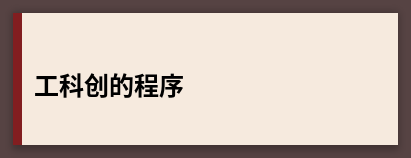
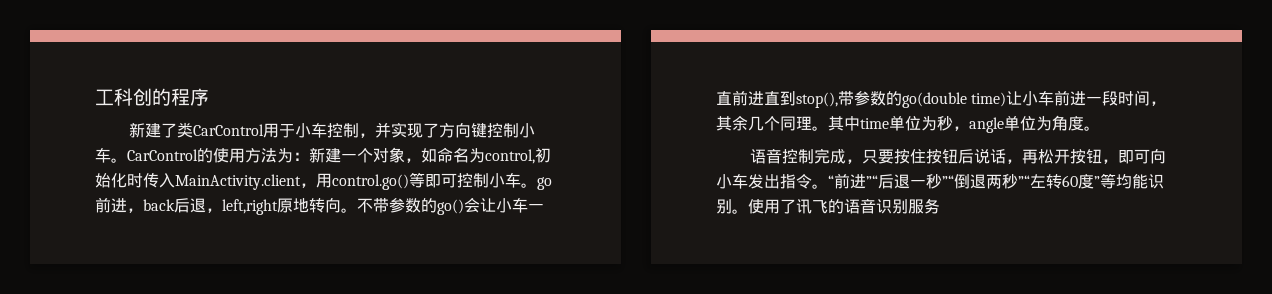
+ 新建了类CarControl用于小车控制，并实现了方向键控制小车。CarControl的使用方法为：新建一个对象，如命名为control,初始化时传入MainActivity.client，用control.go()等即可控制小车。go前进，back后退，left,right原地转向。不带参数的go()会让小车一直前进直到stop(),带参数的go(double time)让小车前进一段时间，其余几个同理。其中time单位为秒，angle单位为角度。
+ 语音控制完成，只要按住按钮后说话，再松开按钮，即可向小车发出指令。“前进”“后退一秒”“倒退两秒”“左转60度”等均能识别。使用了讯飞的语音识别服务

